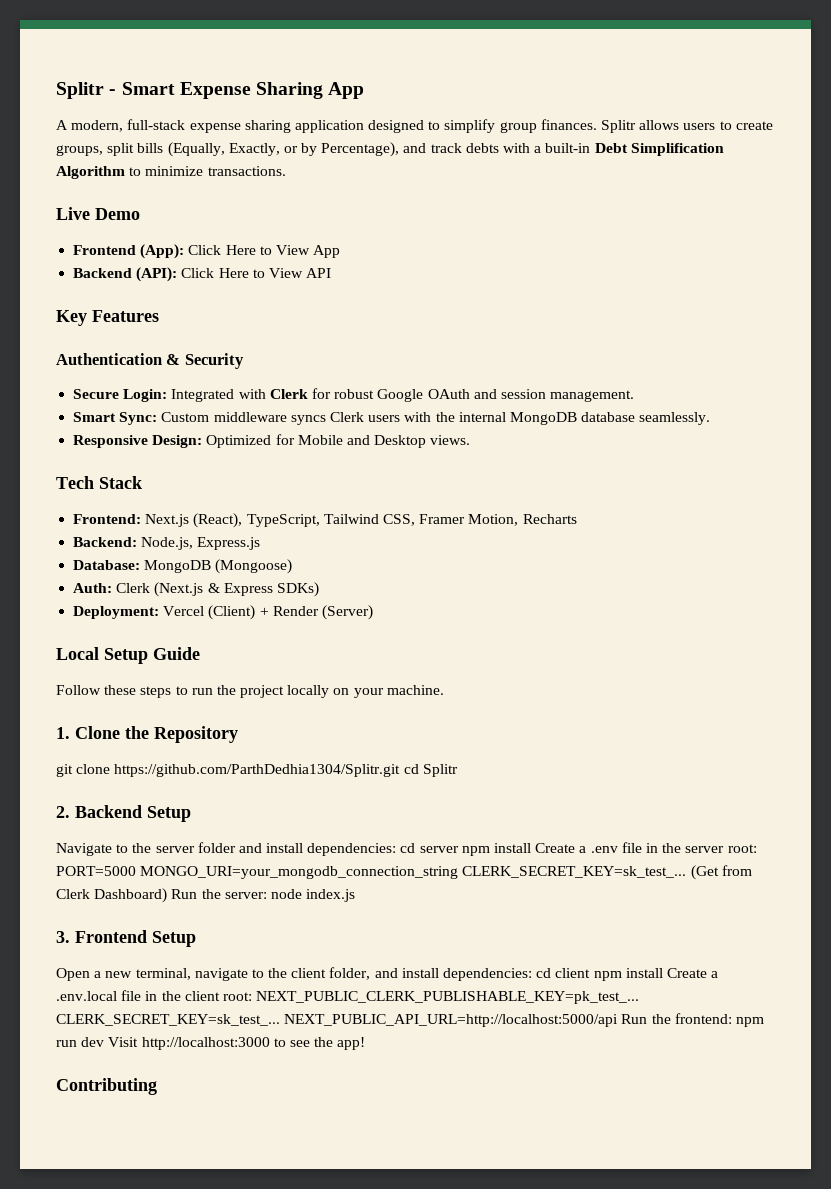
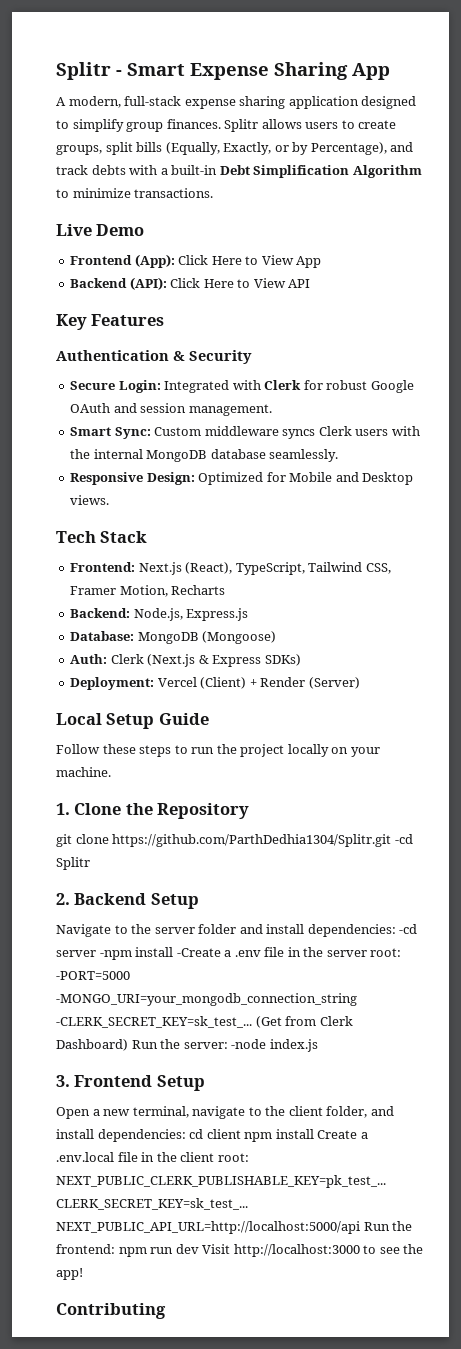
- git clone https://github.com/ParthDedhia1304/Splitr.git cd Splitr
+ git clone https://github.com/ParthDedhia1304/Splitr.git -cd Splitr
- Navigate to the server folder and install dependencies: cd server npm install Create a .env file in the server root: PORT=5000 MONGO_URI=your_mongodb_connection_string CLERK_SECRET_KEY=sk_test_...
+ Navigate to the server folder and install dependencies: -cd server -npm install -Create a .env file in the server root: -PORT=5000 -MONGO_URI=your_mongodb_connection_string -CLERK_SECRET_KEY=sk_test_...
- (Get from Clerk Dashboard) Run the server: node index.js
+ (Get from Clerk Dashboard) Run the server: -node index.js

